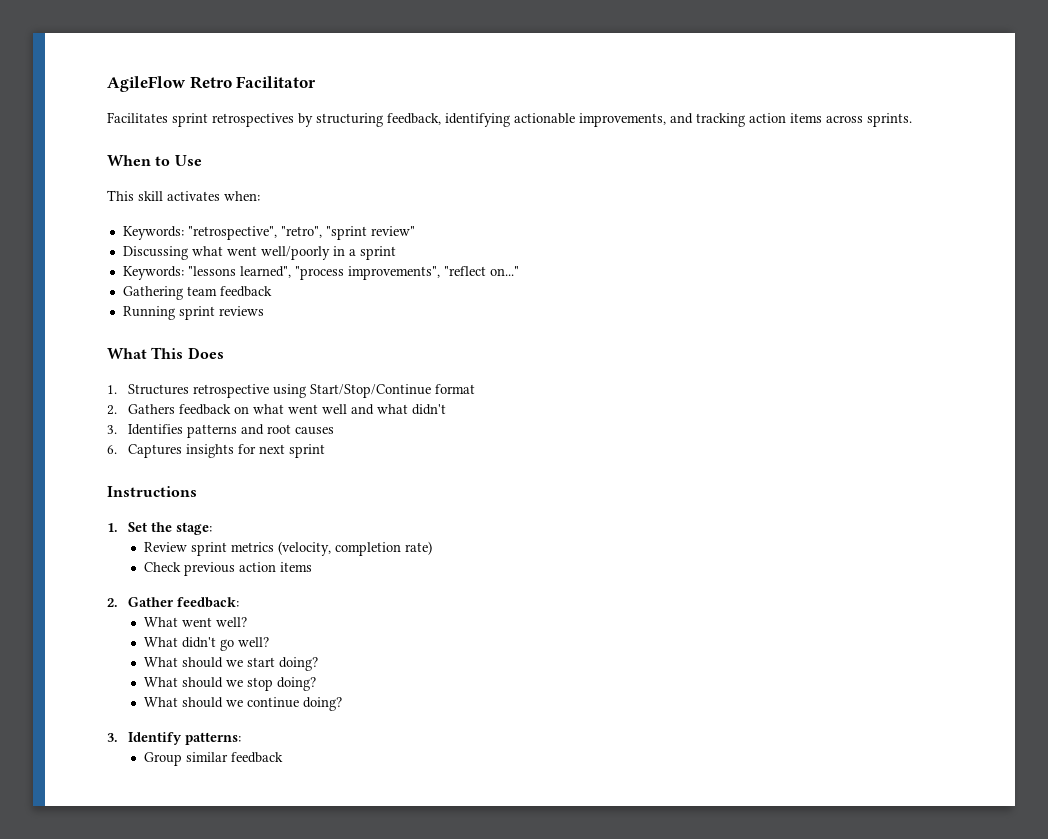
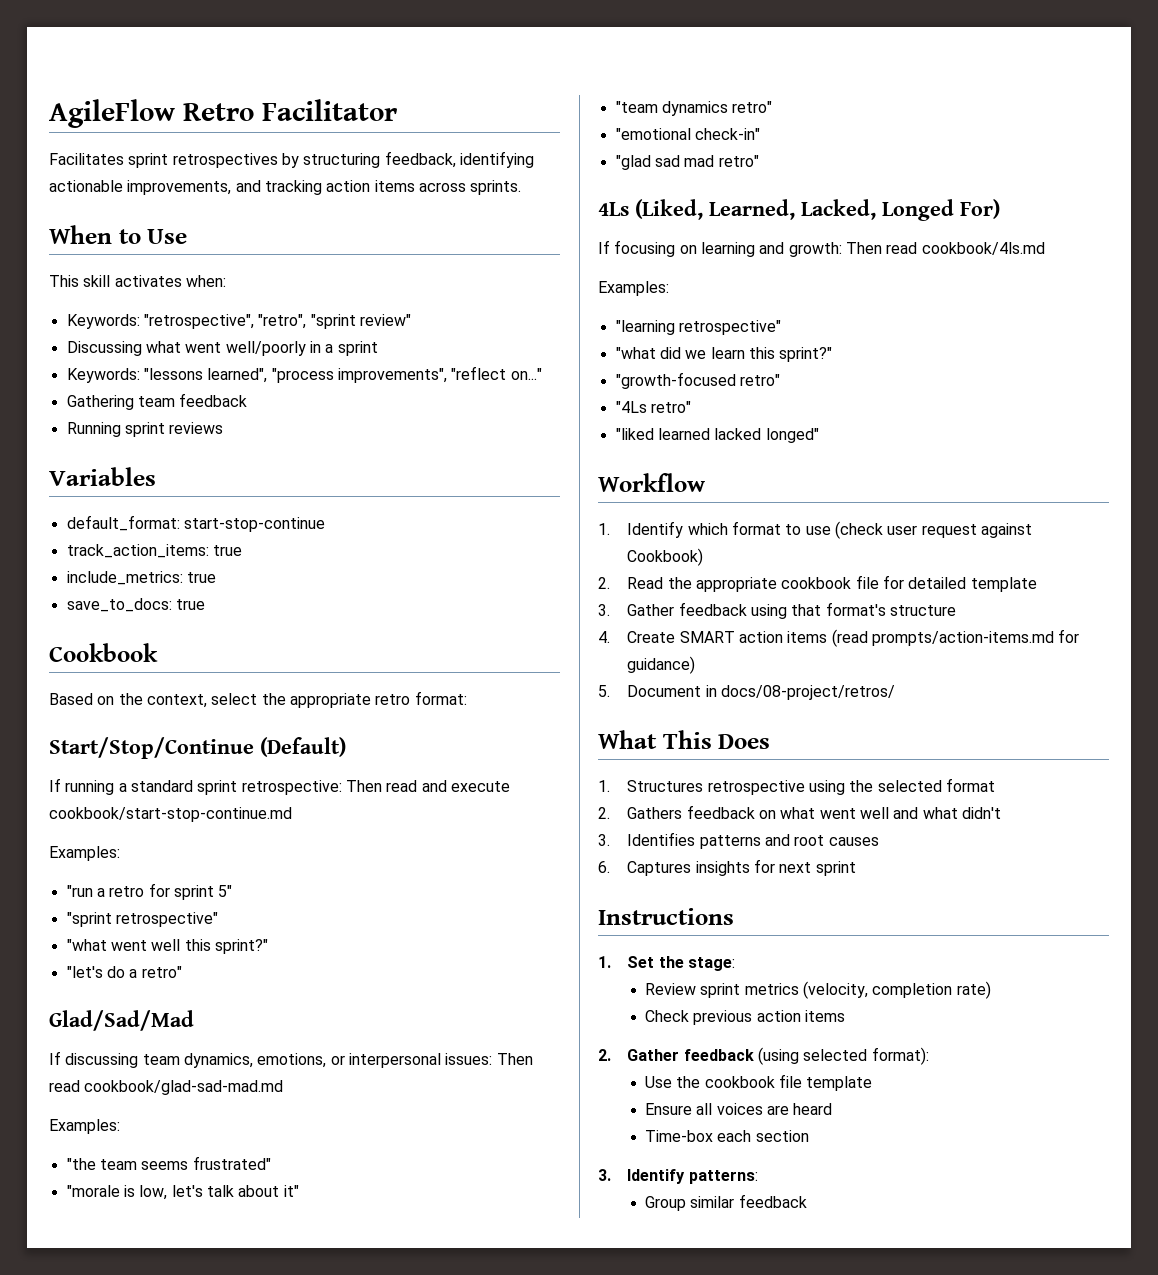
+ Variables
+ default_format: start-stop-continue
+ track_action_items: true
+ include_metrics: true
+ save_to_docs: true
+ Cookbook
+ Based on the context, select the appropriate retro format:
+ Start/Stop/Continue (Default)
+ If running a standard sprint retrospective: Then read and execute cookbook/start-stop-continue.md
+ Examples:
+ "run a retro for sprint 5"
+ "sprint retrospective"
+ "what went well this sprint?"
+ "let's do a retro"
+ Glad/Sad/Mad
+ If discussing team dynamics, emotions, or interpersonal issues: Then read cookbook/glad-sad-mad.md
+ Examples:
+ "the team seems frustrated"
+ "morale is low, let's talk about it"
+ "team dynamics retro"
+ "emotional check-in"
+ "glad sad mad retro"
+ 4Ls (Liked, Learned, Lacked, Longed For)
+ If focusing on learning and growth: Then read cookbook/4ls.md
+ Examples:
+ "learning retrospective"
+ "what did we learn this sprint?"
+ "growth-focused retro"
+ "4Ls retro"
+ "liked learned lacked longed"
+ Workflow
+ 1. Identify which format to use (check user request against Cookbook)
+ 2. Read the appropriate cookbook file for detailed template
+ 3. Gather feedback using that format's structure
+ 4. Create SMART action items (read prompts/action-items.md for guidance)
+ 5. Document in docs/08-project/retros/
- 1. Structures retrospective using Start/Stop/Continue format
+ 1. Structures retrospective using the selected format
- 2. Gather feedback:
- What went well?
- What didn't go well?
- What should we start doing?
- What should we stop doing?
- What should we continue doing?
+ 2. Gather feedback (using selected format):
+ Use the cookbook file template
+ Ensure all voices are heard
+ Time-box each section

